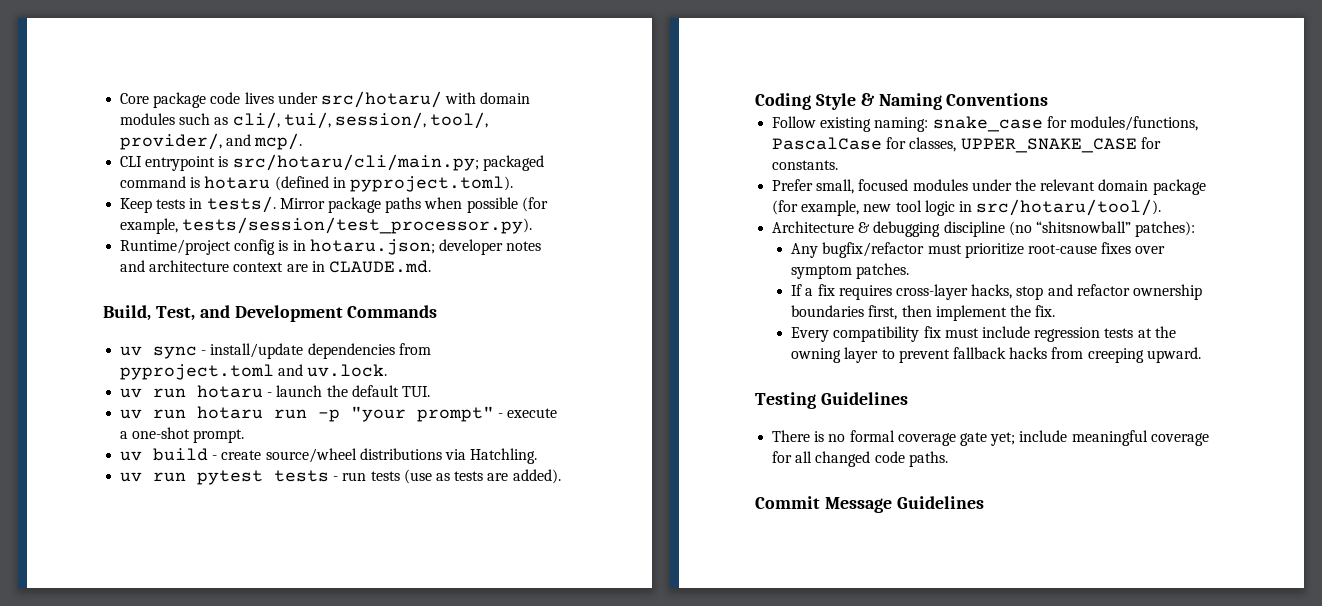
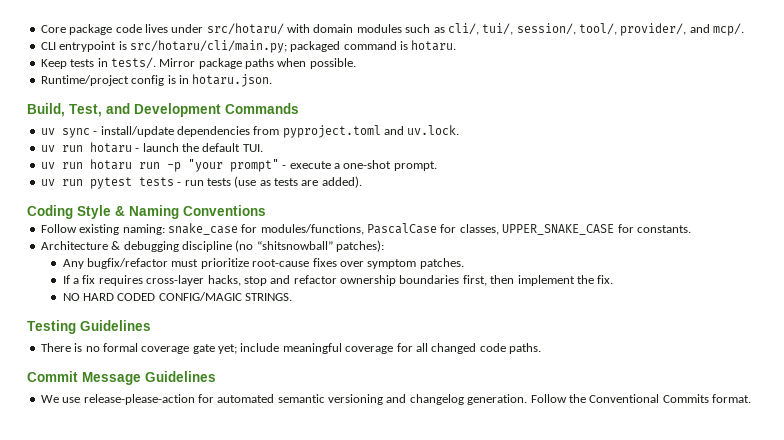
- CLI entrypoint is src/hotaru/cli/main.py; packaged command is hotaru (defined in pyproject.toml).
+ CLI entrypoint is src/hotaru/cli/main.py; packaged command is hotaru.
- Mirror package paths when possible (for example, tests/session/test_processor.py).
+ Mirror package paths when possible.
- Runtime/project config is in hotaru.json; developer notes and architecture context are in CLAUDE.md.
+ Runtime/project config is in hotaru.json.
- uv build - create source/wheel distributions via Hatchling.
- Prefer small, focused modules under the relevant domain package (for example, new tool logic in src/hotaru/tool/).
- Every compatibility fix must include regression tests at the owning layer to prevent fallback hacks from creeping upward.
+ NO HARD CODED CONFIG/MAGIC STRINGS.
+ We use release-please-action for automated semantic versioning and changelog generation. Follow the Conventional Commits format.

